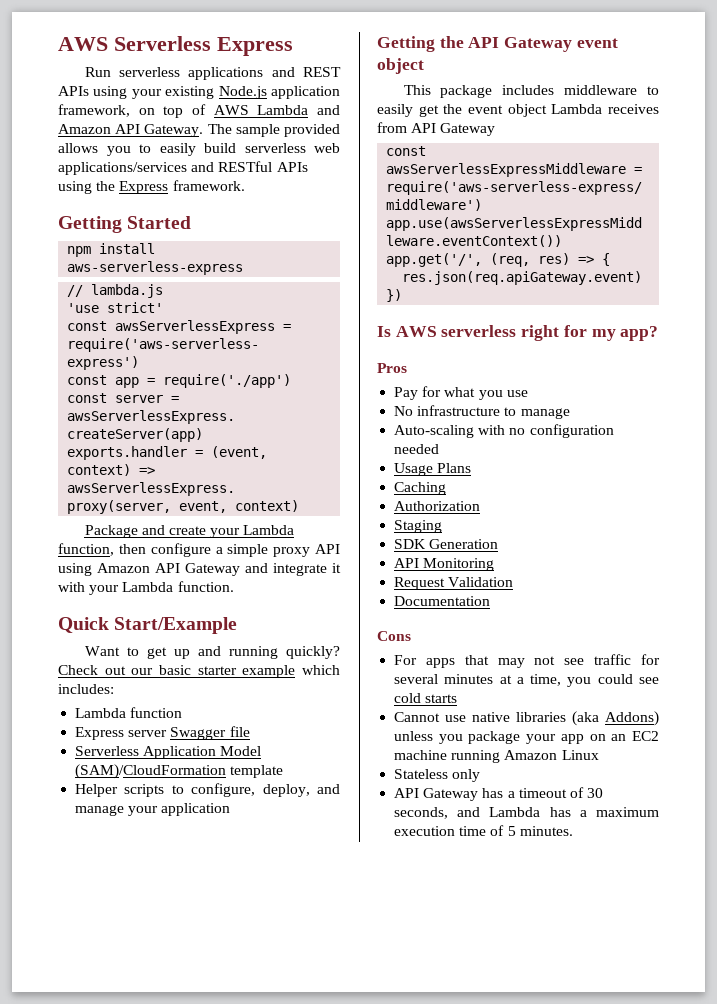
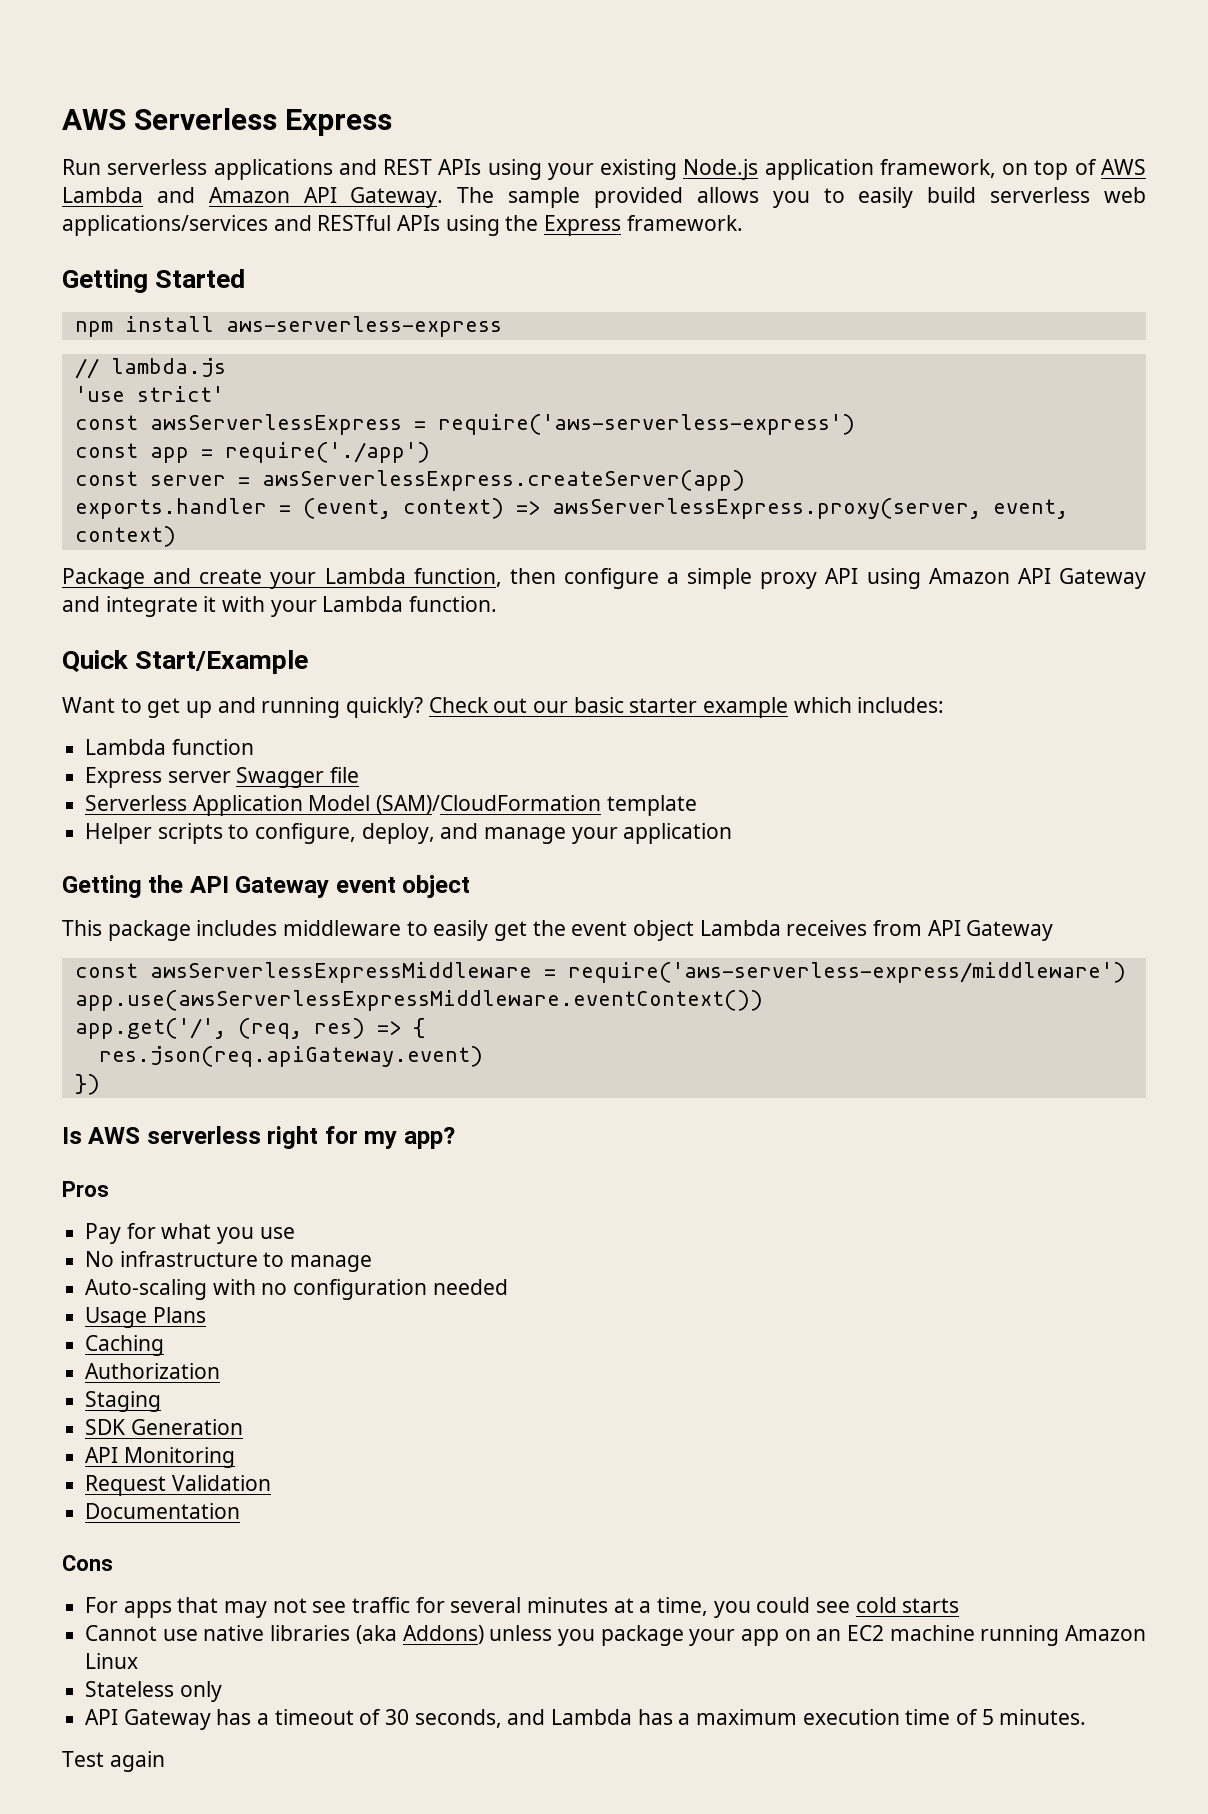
+ Test again

